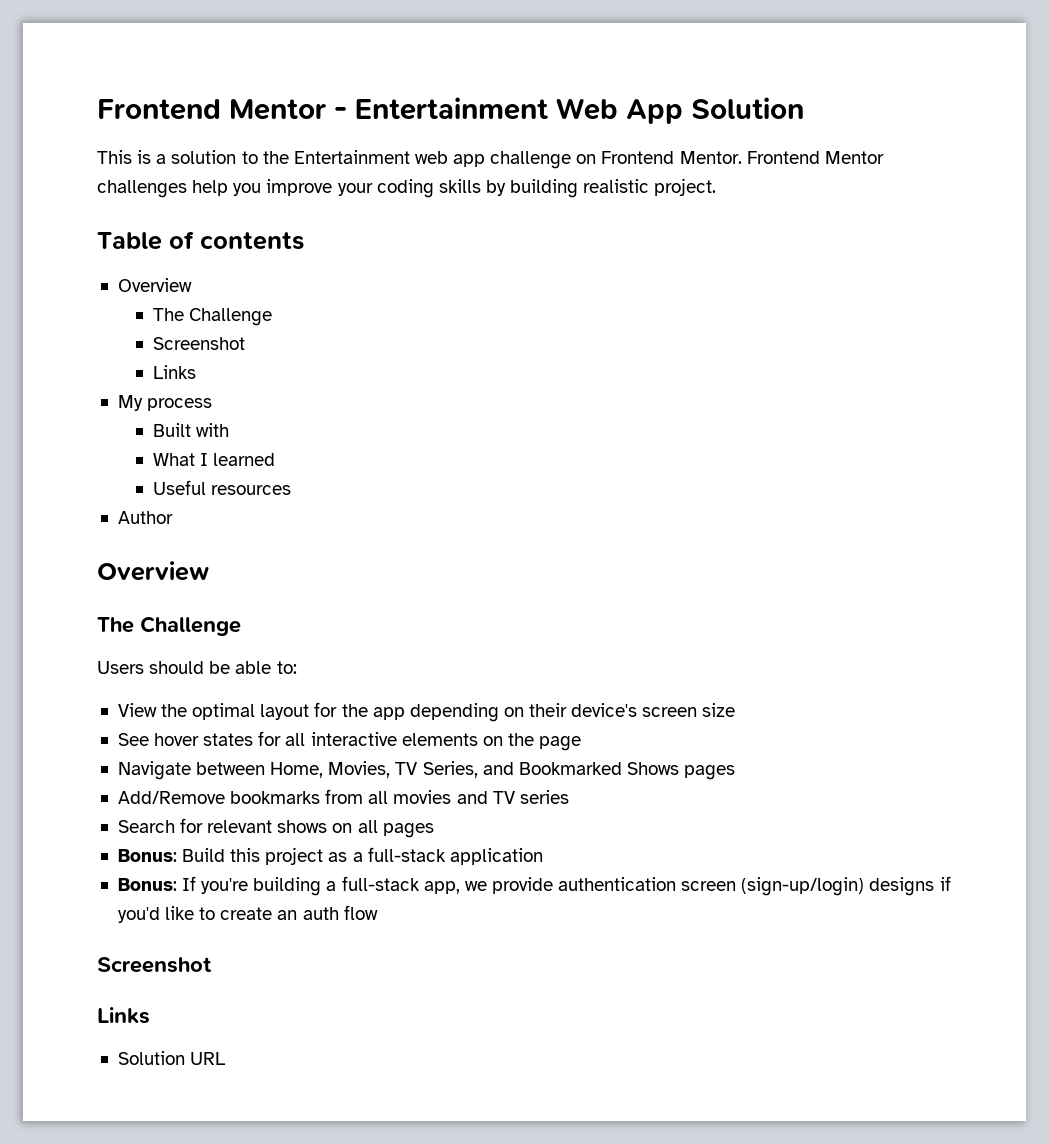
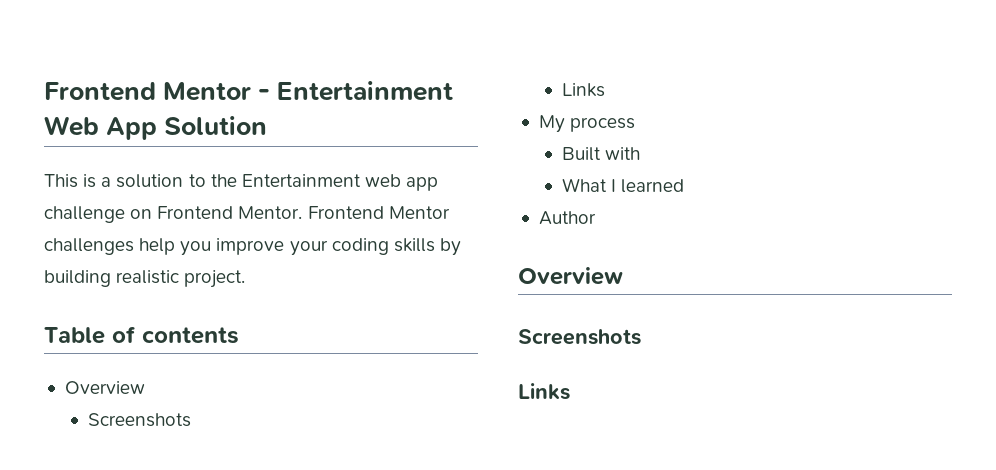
  Table of contents
  Overview
- The Challenge
- Screenshot
+ Screenshots
- Useful resources
  Author
  Overview
- The Challenge
- Users should be able to:
- View the optimal layout for the app depending on their device's screen size
- See hover states for all interactive elements on the page
- Navigate between Home, Movies, TV Series, and Bookmarked Shows pages
- Add/Remove bookmarks from all movies and TV series
- Search for relevant shows on all pages
- Bonus: Build this project as a full-stack application
- Bonus: If you're building a full-stack app, we provide authentication screen (sign-up/login) designs if you'd like to create an auth flow
- Screenshot
+ Screenshots
  Links
- Solution URL

